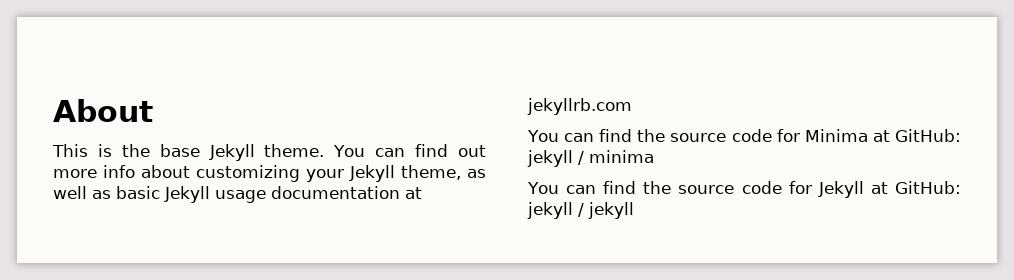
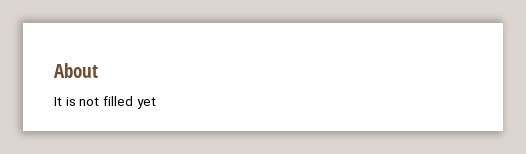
- This is the base Jekyll theme. You can find out more info about customizing your Jekyll theme, as well as basic Jekyll usage documentation at jekyllrb.com
- You can find the source code for Minima at GitHub: jekyll / minima
- You can find the source code for Jekyll at GitHub: jekyll / jekyll
+ It is not filled yet

